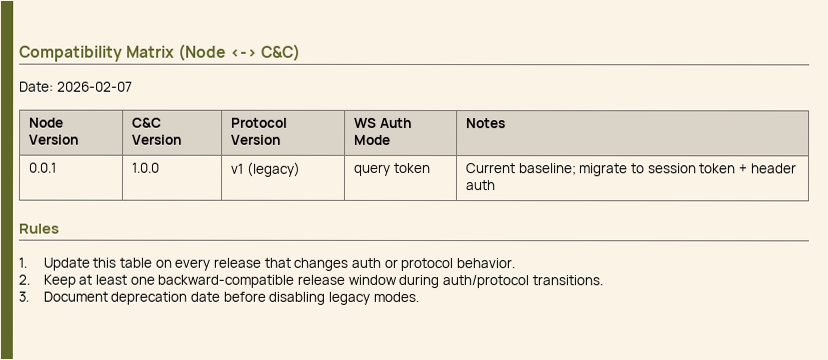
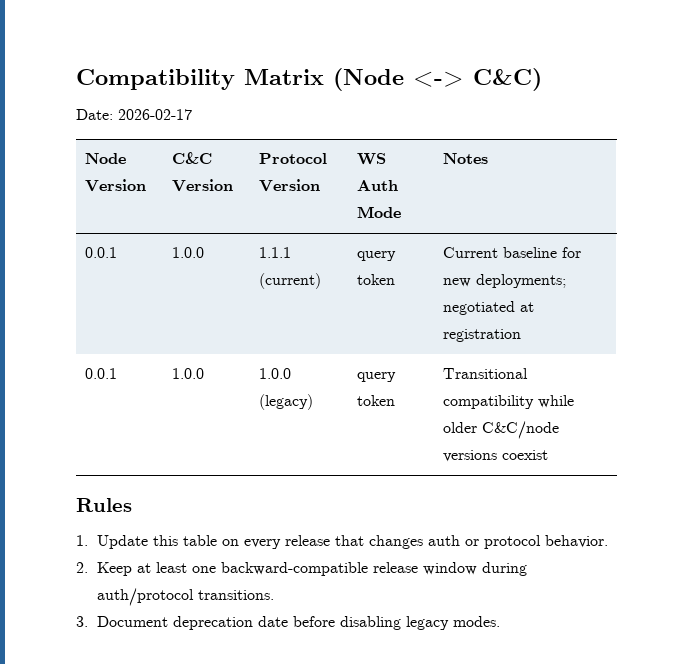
- Date: 2026-02-07
+ Date: 2026-02-17
- 0.0.1 | 1.0.0 | v1 (legacy) | query token | Current baseline; migrate to session token + header auth
+ 0.0.1 | 1.0.0 | 1.1.1 (current) | query token | Current baseline for new deployments; negotiated at registration
+ 0.0.1 | 1.0.0 | 1.0.0 (legacy) | query token | Transitional compatibility while older C&C/node versions coexist

